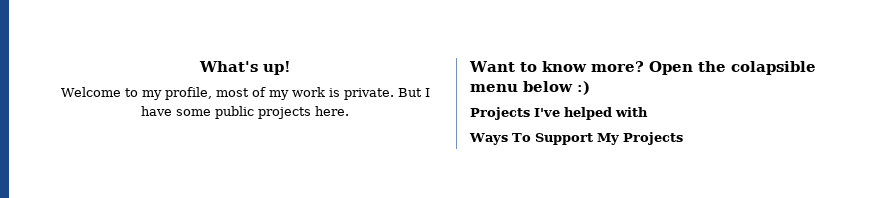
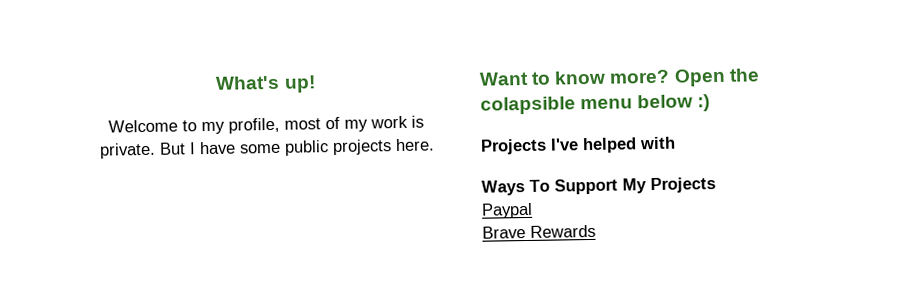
+ Paypal
+ Brave Rewards

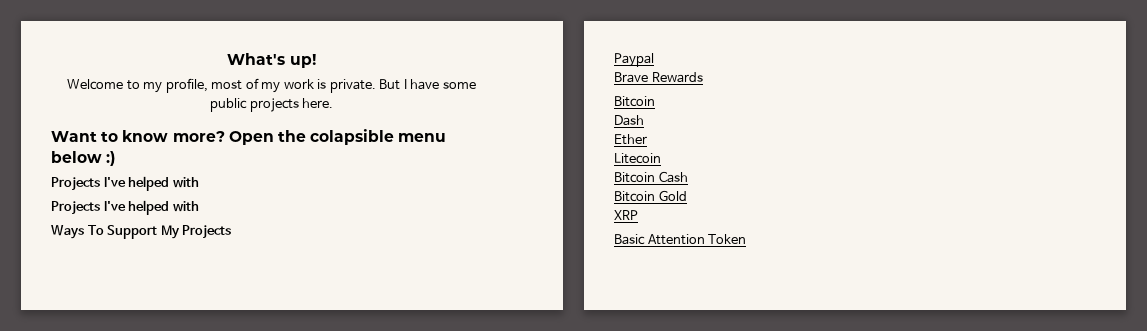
  Open the colapsible menu below :)
+ Projects I've helped with
  Brave Rewards
+ Bitcoin
+ Dash
+ Ether
+ Litecoin
+ Bitcoin Cash
+ Bitcoin Gold
+ XRP
+ Basic Attention Token

